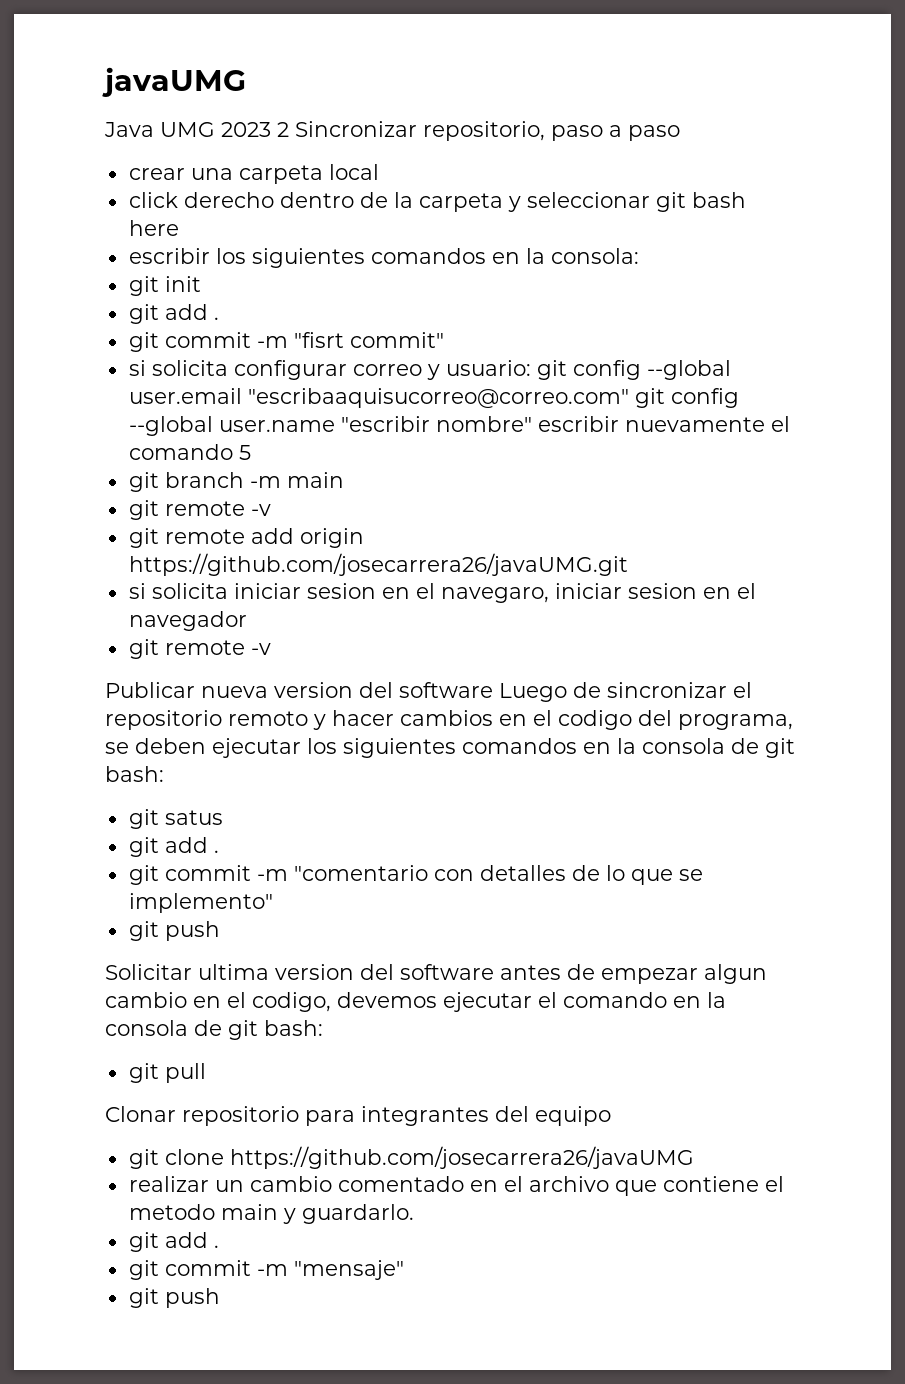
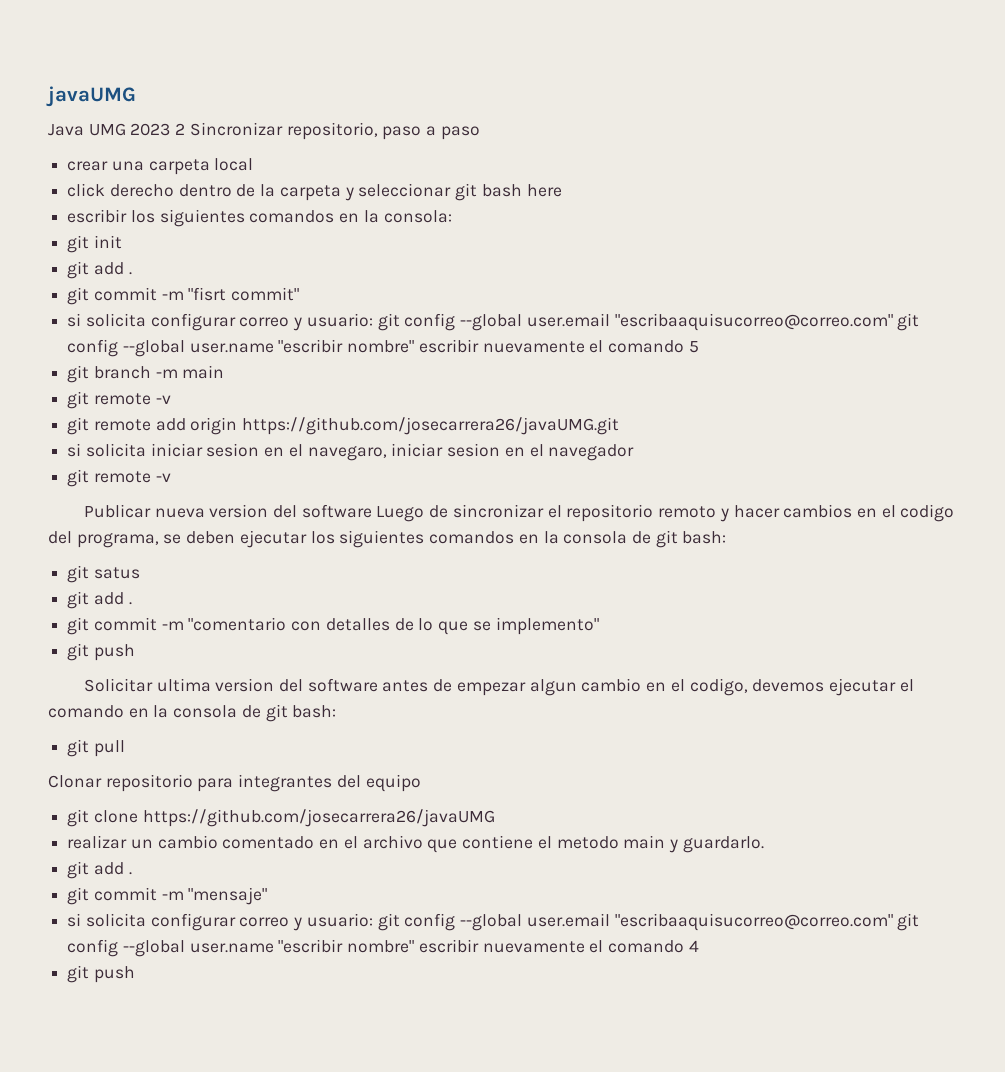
+ si solicita configurar correo y usuario: git config --global user.email "escribaaquisucorreo@correo.com" git config --global user.name "escribir nombre" escribir nuevamente el comando 4

